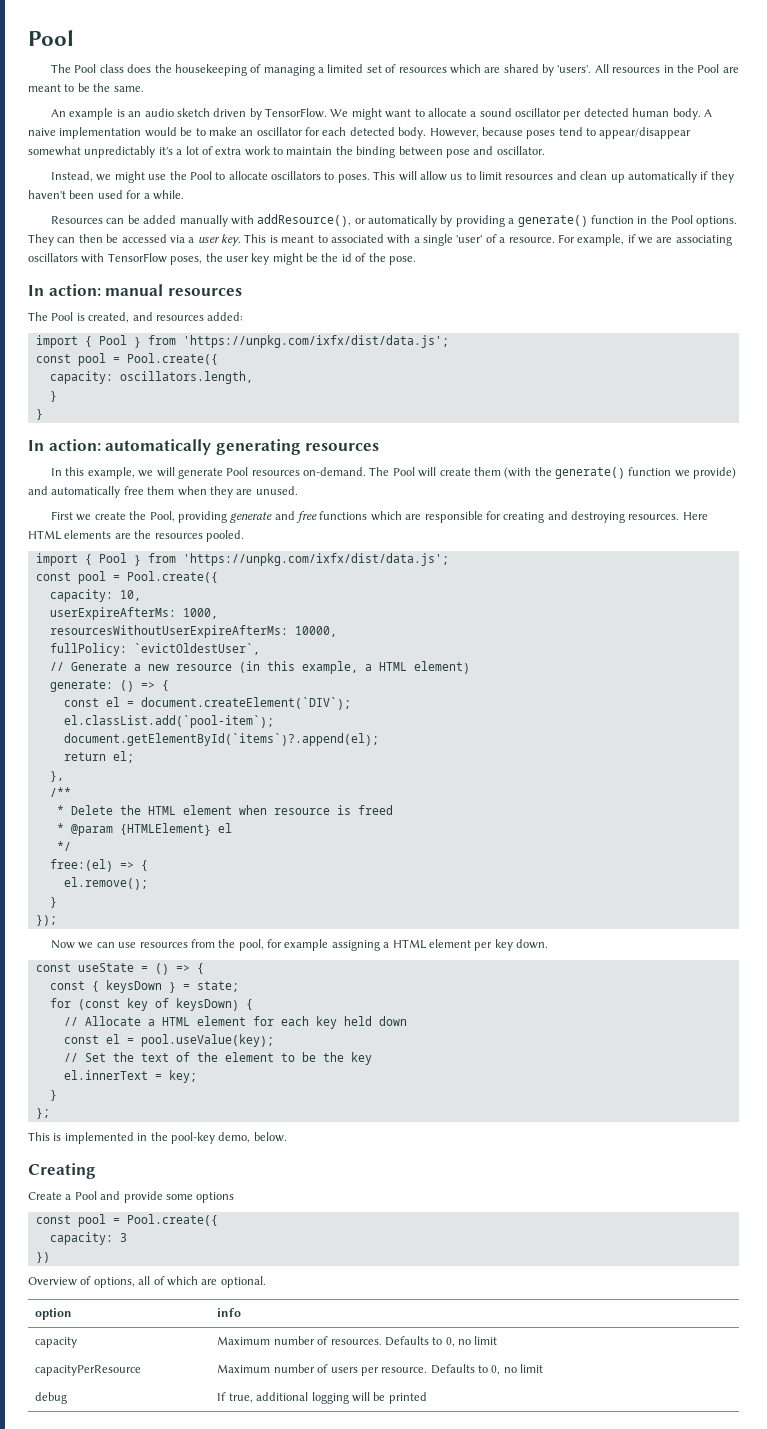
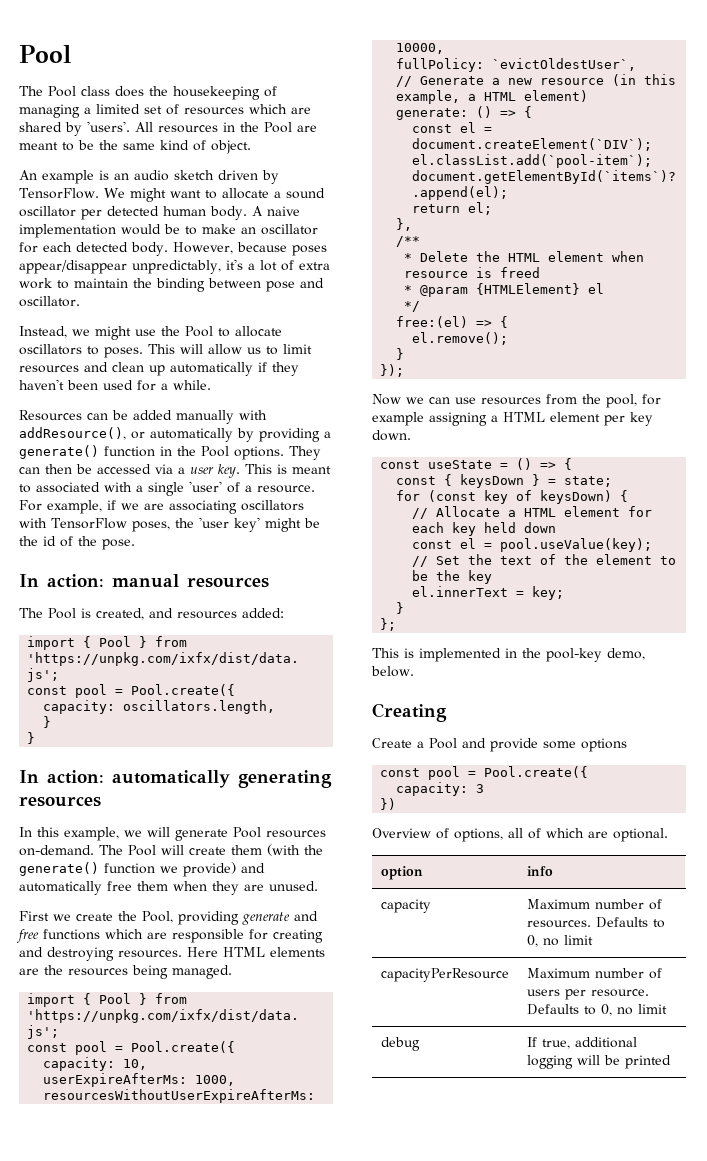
- All resources in the Pool are meant to be the same.
+ All resources in the Pool are meant to be the same kind of object.
- However, because poses tend to appear/disappear somewhat unpredictably it's a lot of extra work to maintain the binding between pose and oscillator.
+ However, because poses appear/disappear unpredictably, it's a lot of extra work to maintain the binding between pose and oscillator.
- For example, if we are associating oscillators with TensorFlow poses, the user key might be the id of the pose.
+ For example, if we are associating oscillators with TensorFlow poses, the 'user key' might be the id of the pose.
- Here HTML elements are the resources pooled.
+ Here HTML elements are the resources being managed.

